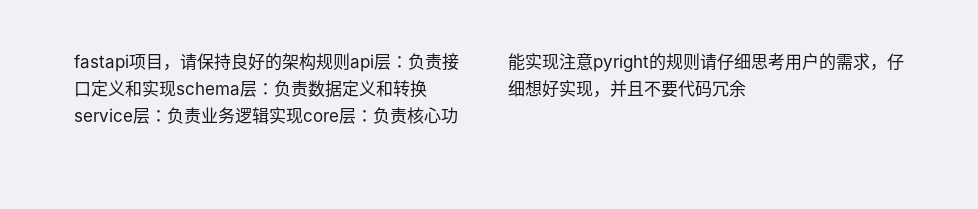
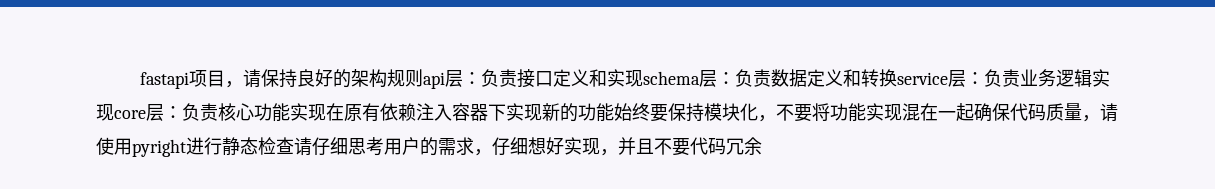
- fastapi项目，请保持良好的架构规则api层：负责接口定义和实现schema层：负责数据定义和转换service层：负责业务逻辑实现core层：负责核心功能实现注意pyright的规则请仔细思考用户的需求，仔细想好实现，并且不要代码冗余
+ fastapi项目，请保持良好的架构规则api层：负责接口定义和实现schema层：负责数据定义和转换service层：负责业务逻辑实现core层：负责核心功能实现在原有依赖注入容器下实现新的功能始终要保持模块化，不要将功能实现混在一起确保代码质量，请使用pyright进行静态检查请仔细思考用户的需求，仔细想好实现，并且不要代码冗余

